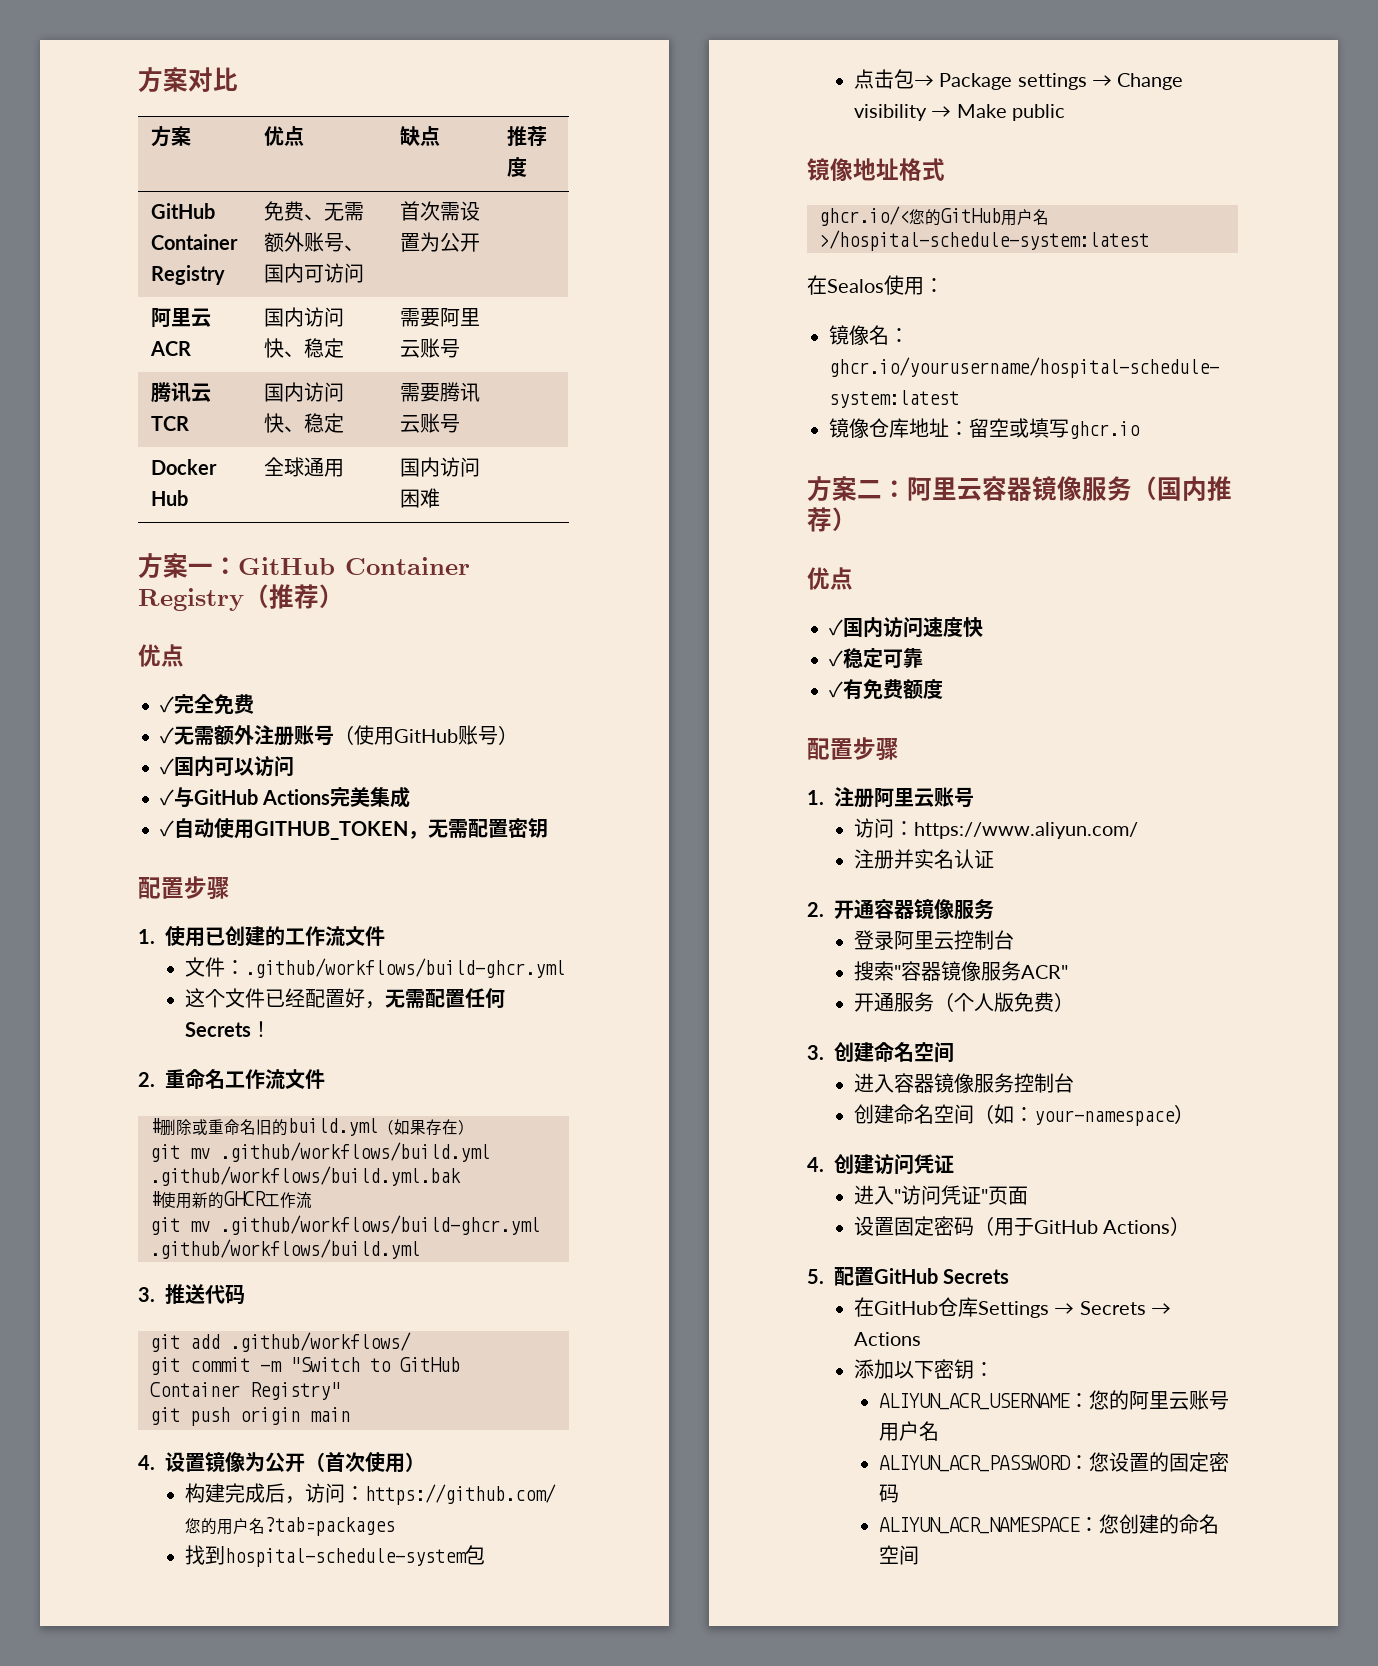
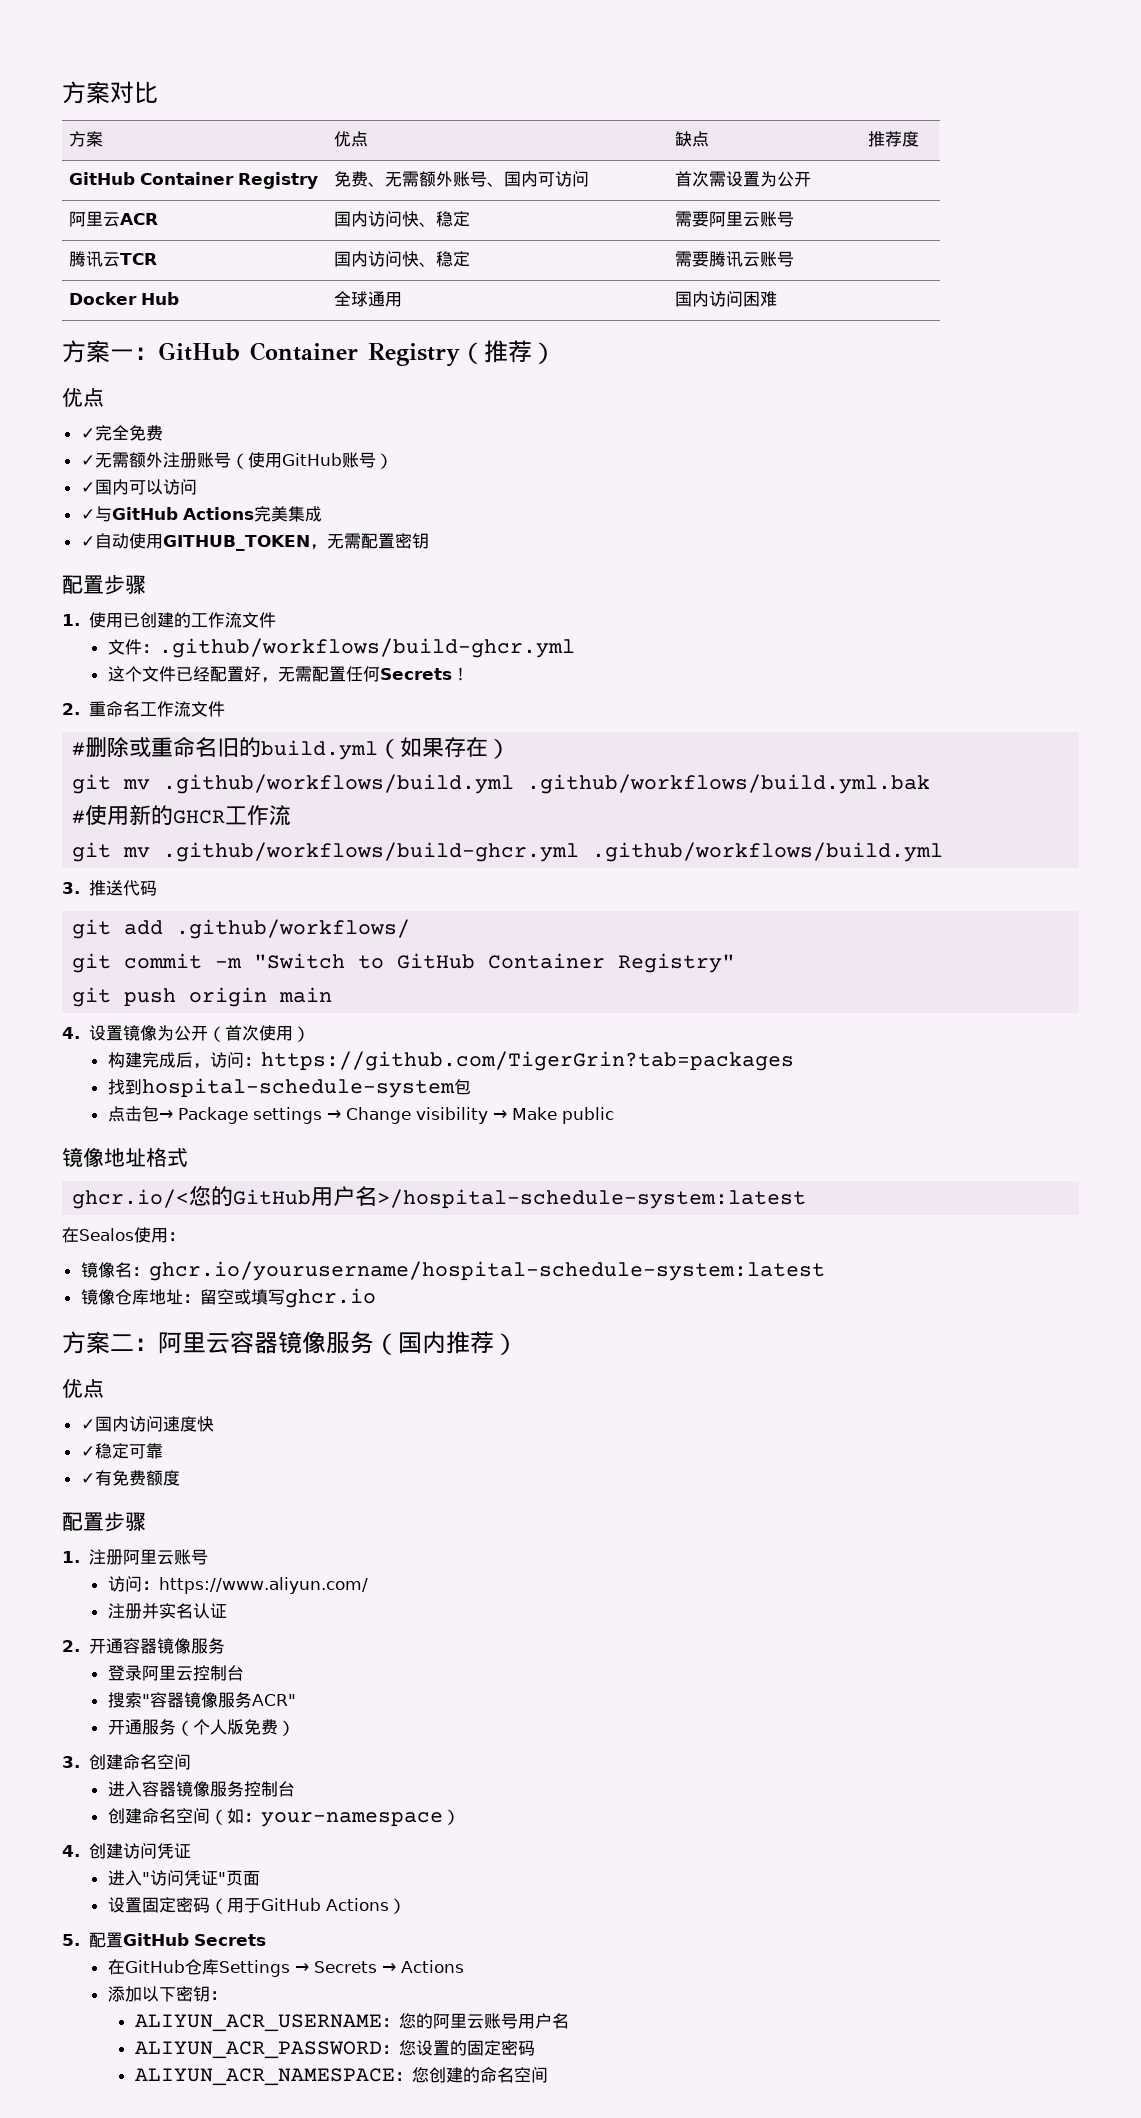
- 构建完成后，访问：https://github.com/您的用户名?tab=packages
+ 构建完成后，访问：https://github.com/TigerGrin?tab=packages

